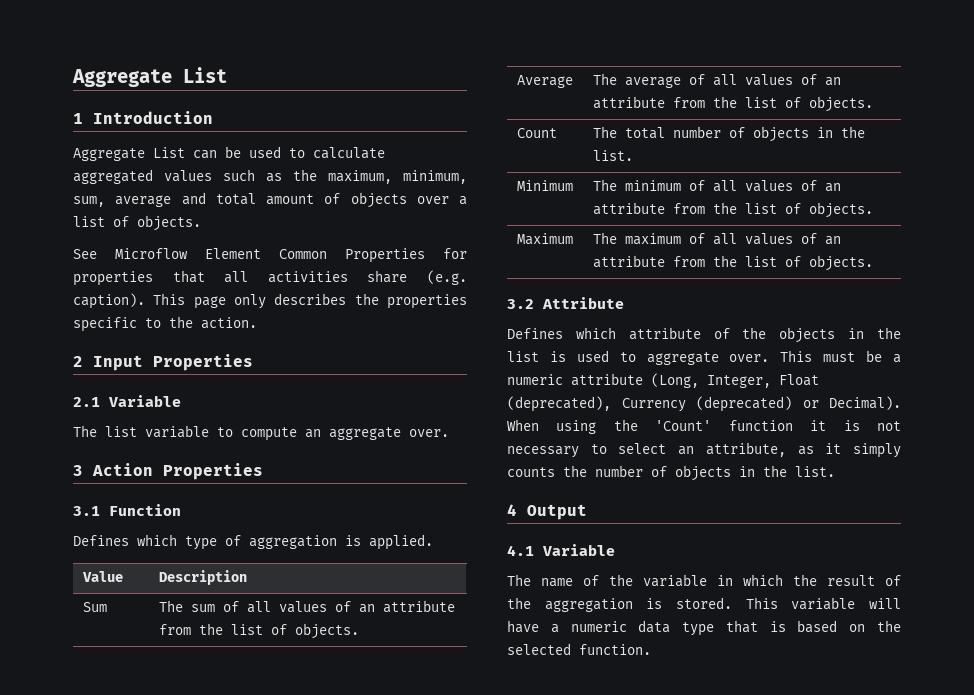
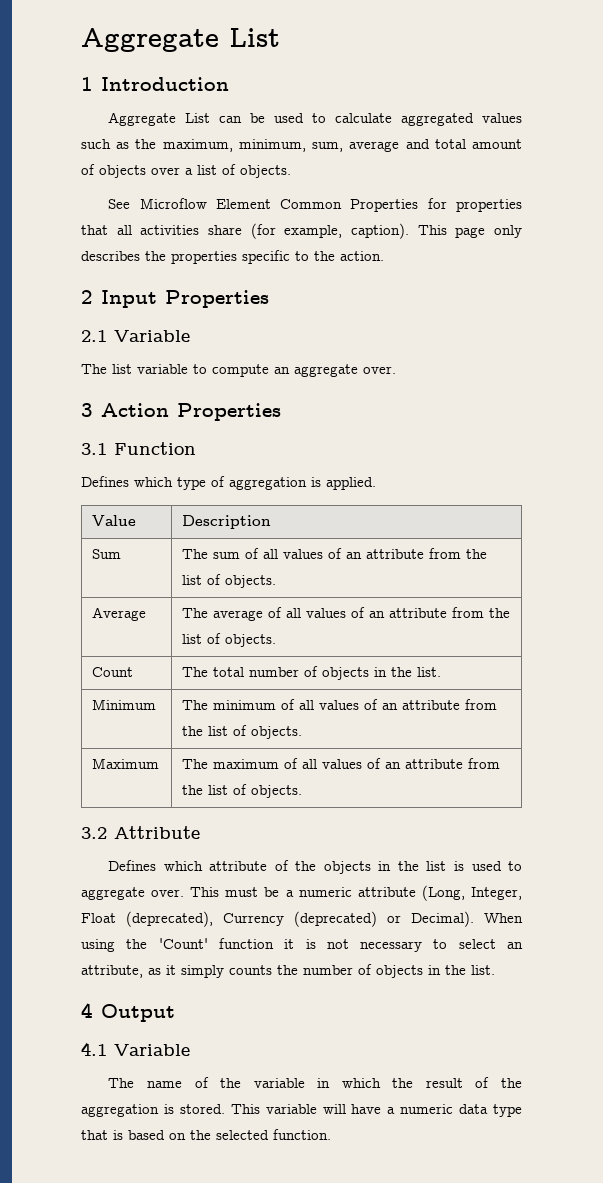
- See Microflow Element Common Properties for properties that all activities share (e.g. caption).
+ See Microflow Element Common Properties for properties that all activities share (for example, caption).

